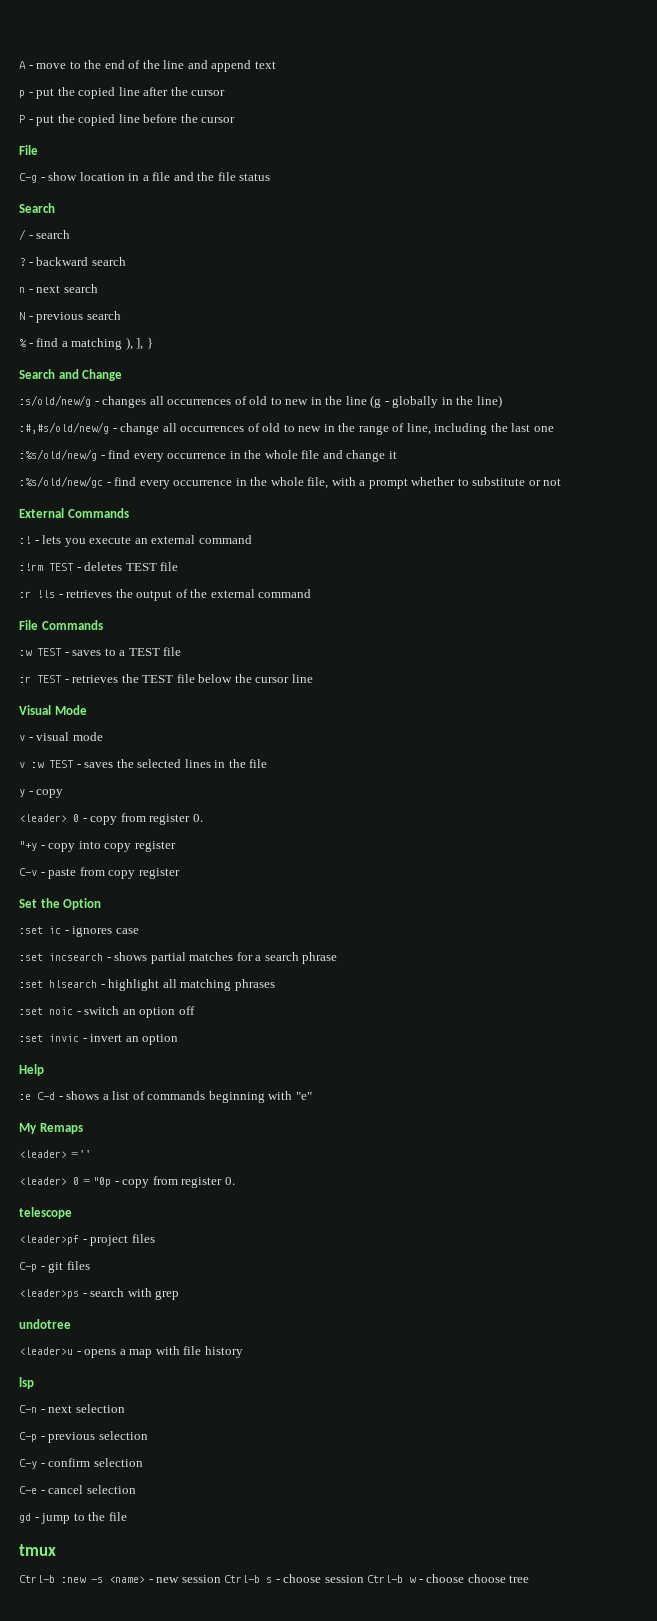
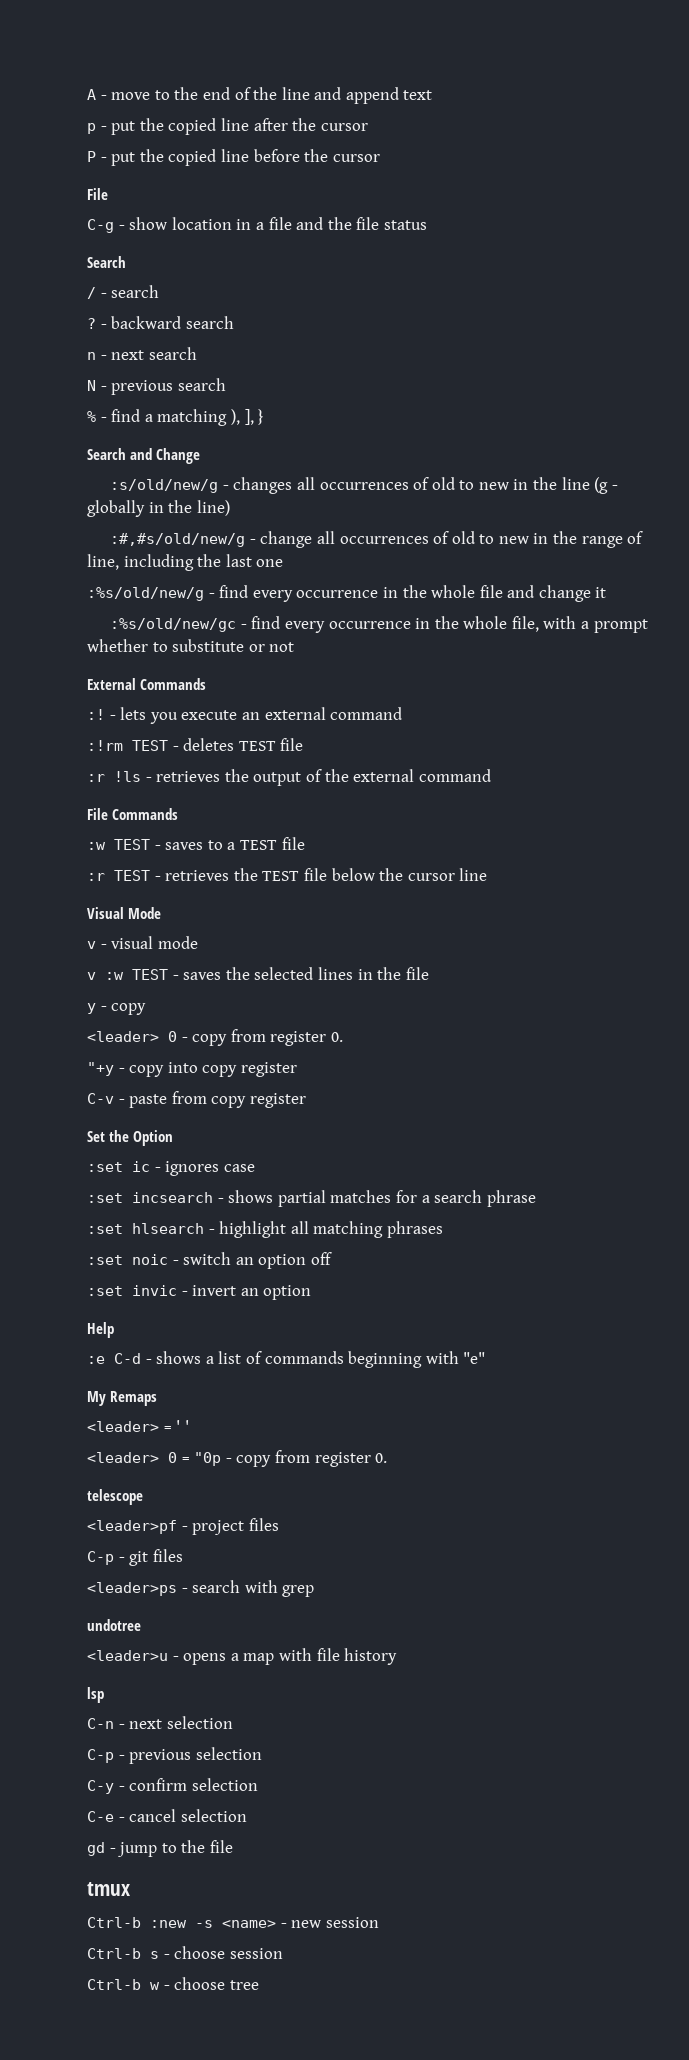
- Ctrl-b :new -s <name> - new session Ctrl-b s - choose session Ctrl-b w - choose choose tree
+ Ctrl-b :new -s <name> - new session
+ Ctrl-b s - choose session
+ Ctrl-b w - choose tree

